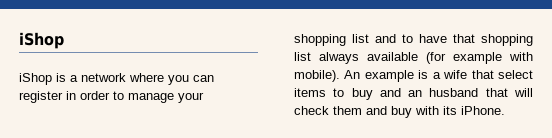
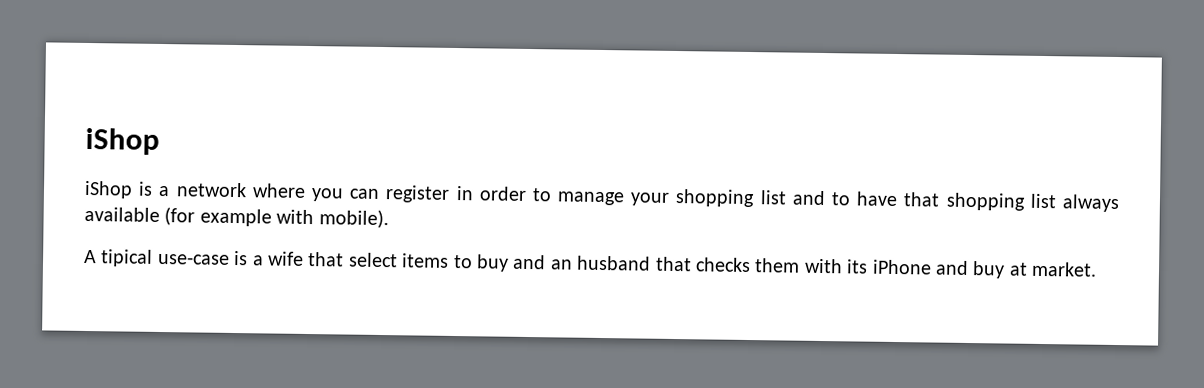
- iShop is a network where you can register in order to manage your shopping list and to have that shopping list always available (for example with mobile). An example is a wife that select items to buy and an husband that will check them and buy with its iPhone.
+ iShop is a network where you can register in order to manage your shopping list and to have that shopping list always available (for example with mobile).
+ A tipical use-case is a wife that select items to buy and an husband that checks them with its iPhone and buy at market.

